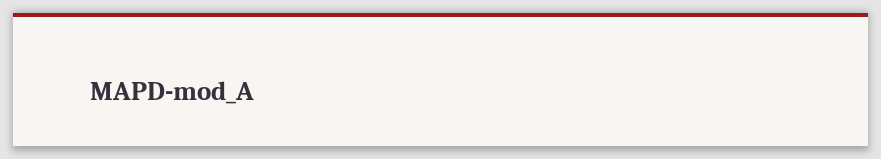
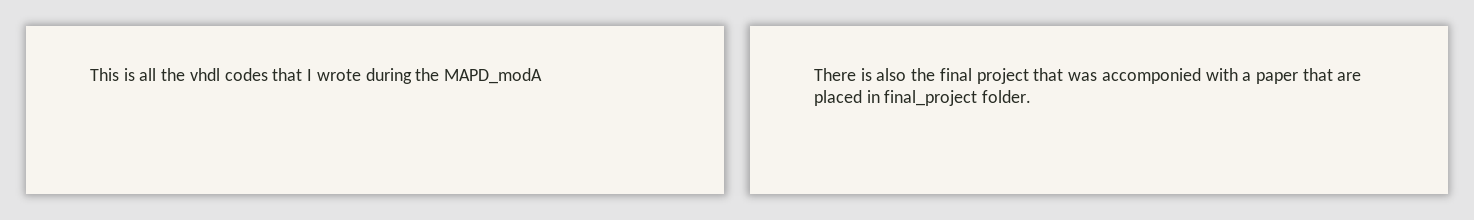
- MAPD-mod_A
+ This is all the vhdl codes that I wrote during the MAPD_modA
+ There is also the final project that was accomponied with a paper that are placed in final_project folder.

